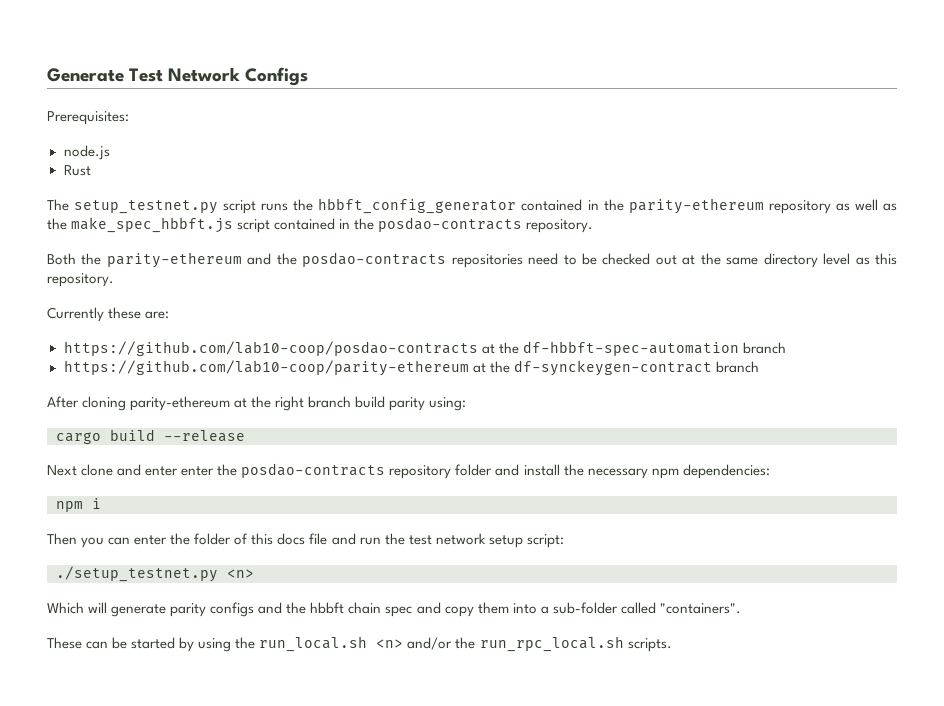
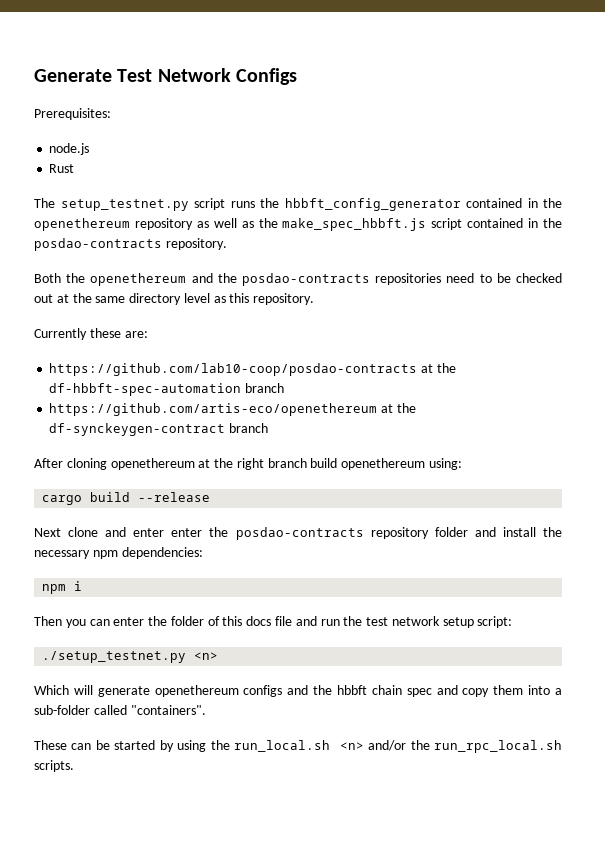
- The setup_testnet.py script runs the hbbft_config_generator contained in the parity-ethereum repository as well as the make_spec_hbbft.js script contained in the posdao-contracts repository.
+ The setup_testnet.py script runs the hbbft_config_generator contained in the openethereum repository as well as the make_spec_hbbft.js script contained in the posdao-contracts repository.
- Both the parity-ethereum and the posdao-contracts repositories need to be checked out at the same directory level as this repository.
+ Both the openethereum and the posdao-contracts repositories need to be checked out at the same directory level as this repository.
- https://github.com/lab10-coop/parity-ethereum at the df-synckeygen-contract branch
+ https://github.com/artis-eco/openethereum at the df-synckeygen-contract branch
- After cloning parity-ethereum at the right branch build parity using:
+ After cloning openethereum at the right branch build openethereum using:
- Which will generate parity configs and the hbbft chain spec and copy them into a sub-folder called "containers".
+ Which will generate openethereum configs and the hbbft chain spec and copy them into a sub-folder called "containers".

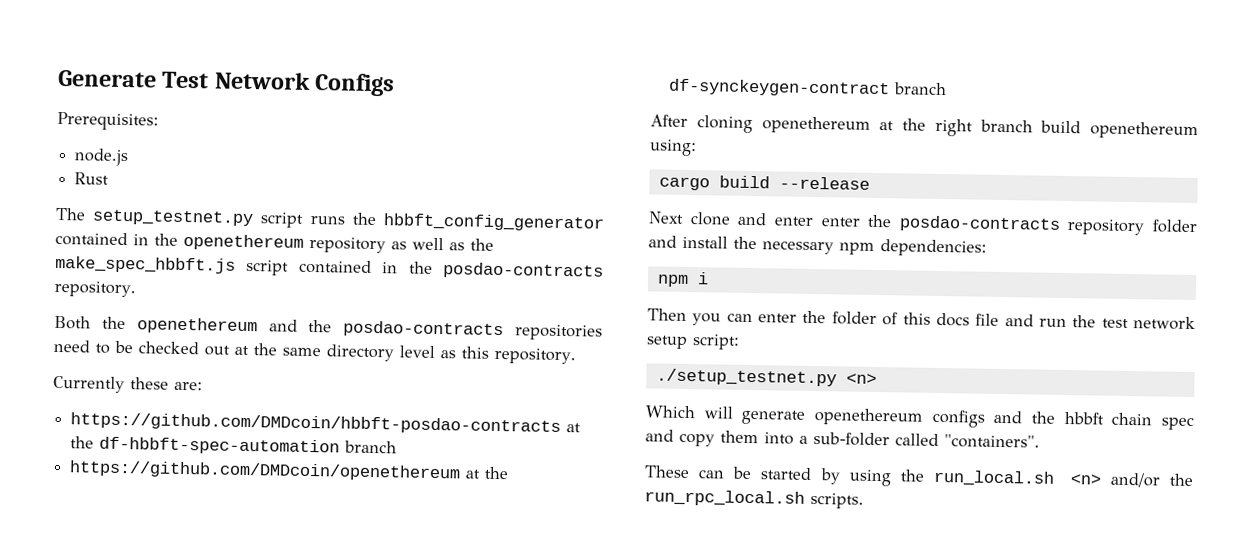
- https://github.com/lab10-coop/posdao-contracts at the df-hbbft-spec-automation branch
+ https://github.com/DMDcoin/hbbft-posdao-contracts at the df-hbbft-spec-automation branch
- https://github.com/artis-eco/openethereum at the df-synckeygen-contract branch
+ https://github.com/DMDcoin/openethereum at the df-synckeygen-contract branch

